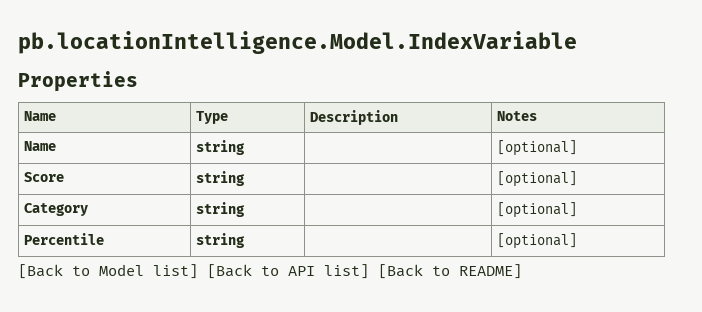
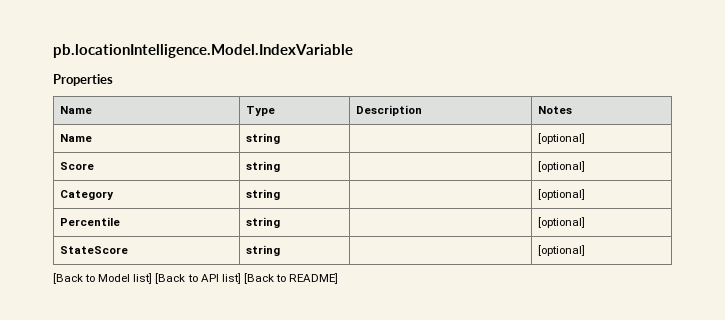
+ StateScore | string | | [optional]

